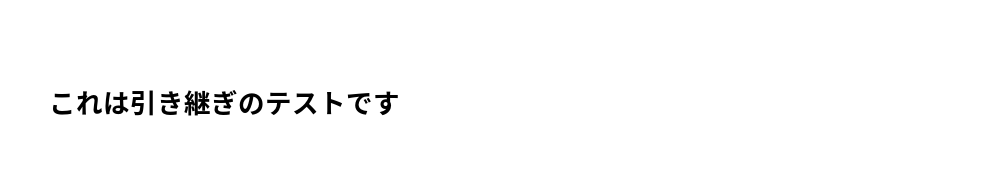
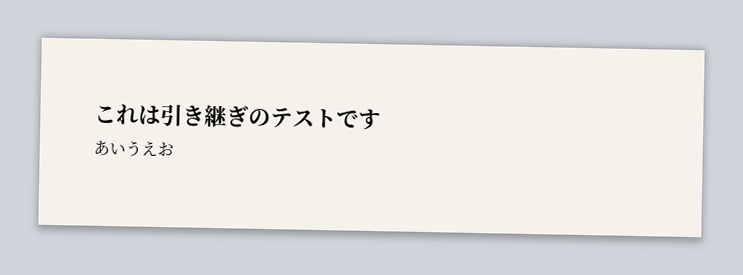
+ あいうえお

